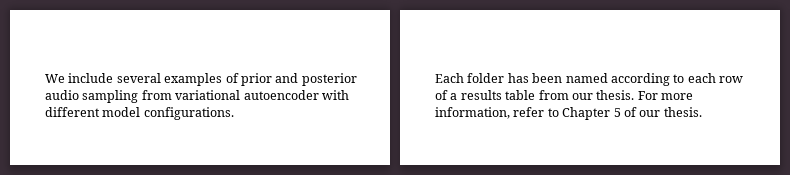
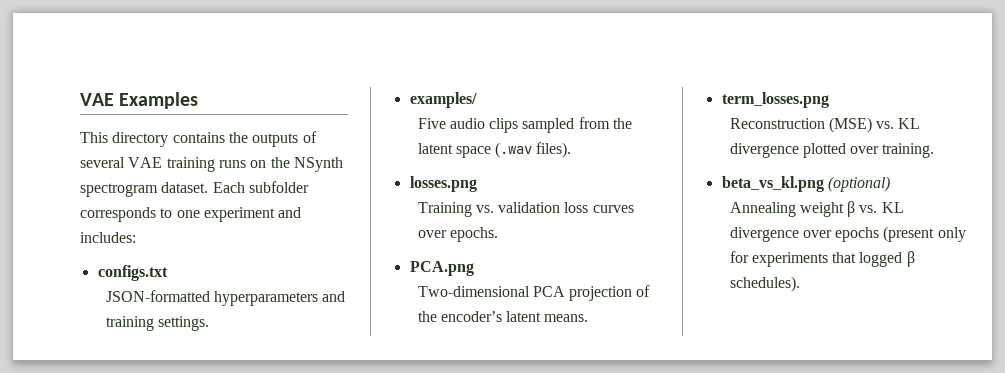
- We include several examples of prior and posterior audio sampling from variational autoencoder with different model configurations.
- Each folder has been named according to each row of a results table from our thesis. For more information, refer to Chapter 5 of our thesis.
+ VAE Examples
+ This directory contains the outputs of several VAE training runs on the NSynth spectrogram dataset. Each subfolder corresponds to one experiment and includes:
+ configs.txt
+ JSON-formatted hyperparameters and training settings.
+ examples/
+ Five audio clips sampled from the latent space (.wav files).
+ losses.png
+ Training vs. validation loss curves over epochs.
+ PCA.png
+ Two-dimensional PCA projection of the encoder’s latent means.
+ term_losses.png
+ Reconstruction (MSE) vs. KL divergence plotted over training.
+ beta_vs_kl.png (optional)
+ Annealing weight β vs. KL divergence over epochs (present only for experiments that logged β schedules).

